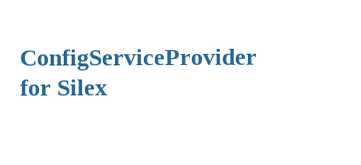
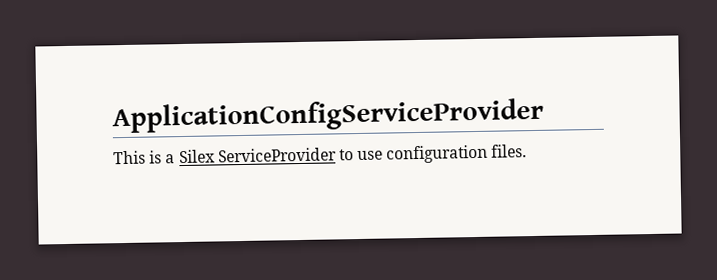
- ConfigServiceProvider for Silex
+ ApplicationConfigServiceProvider
+ This is a Silex ServiceProvider to use configuration files.

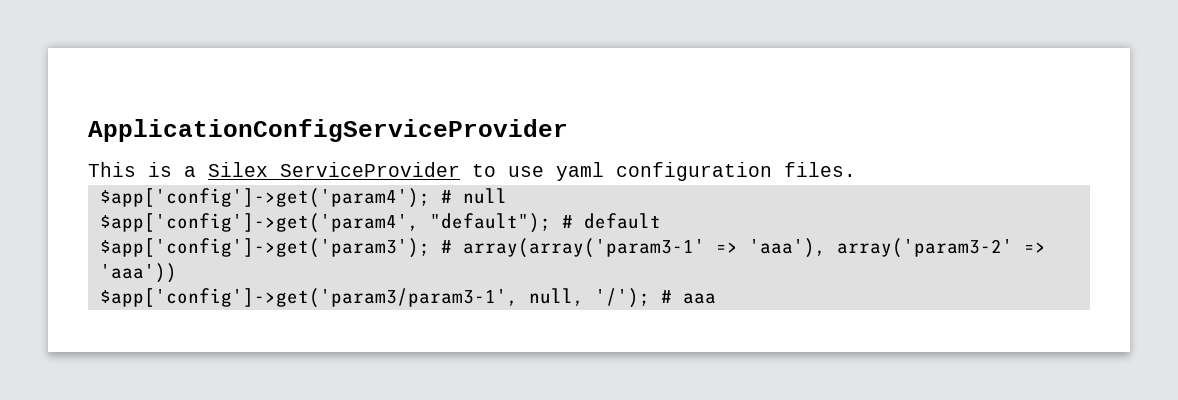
- This is a Silex ServiceProvider to use configuration files.
+ This is a Silex ServiceProvider to use yaml configuration files.
+ $app['config']->get('param4'); # null
+ $app['config']->get('param4', "default"); # default
+ $app['config']->get('param3'); # array(array('param3-1' => 'aaa'), array('param3-2' => 'aaa'))
+ $app['config']->get('param3/param3-1', null, '/'); # aaa

